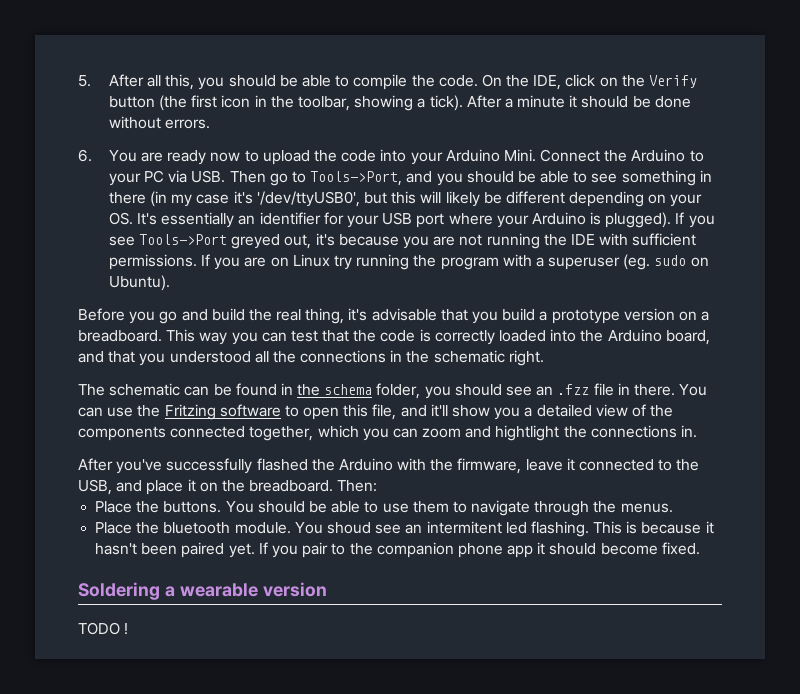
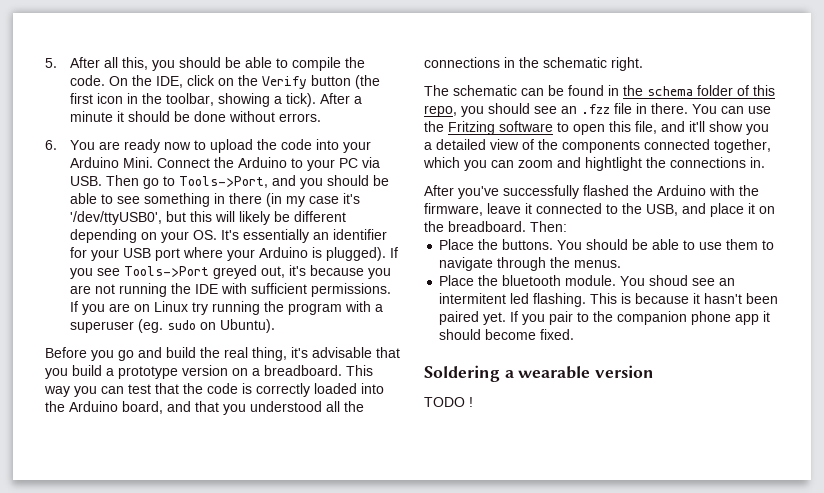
- The schematic can be found in the schema folder, you should see an .fzz file in there.
+ The schematic can be found in the schema folder of this repo, you should see an .fzz file in there.

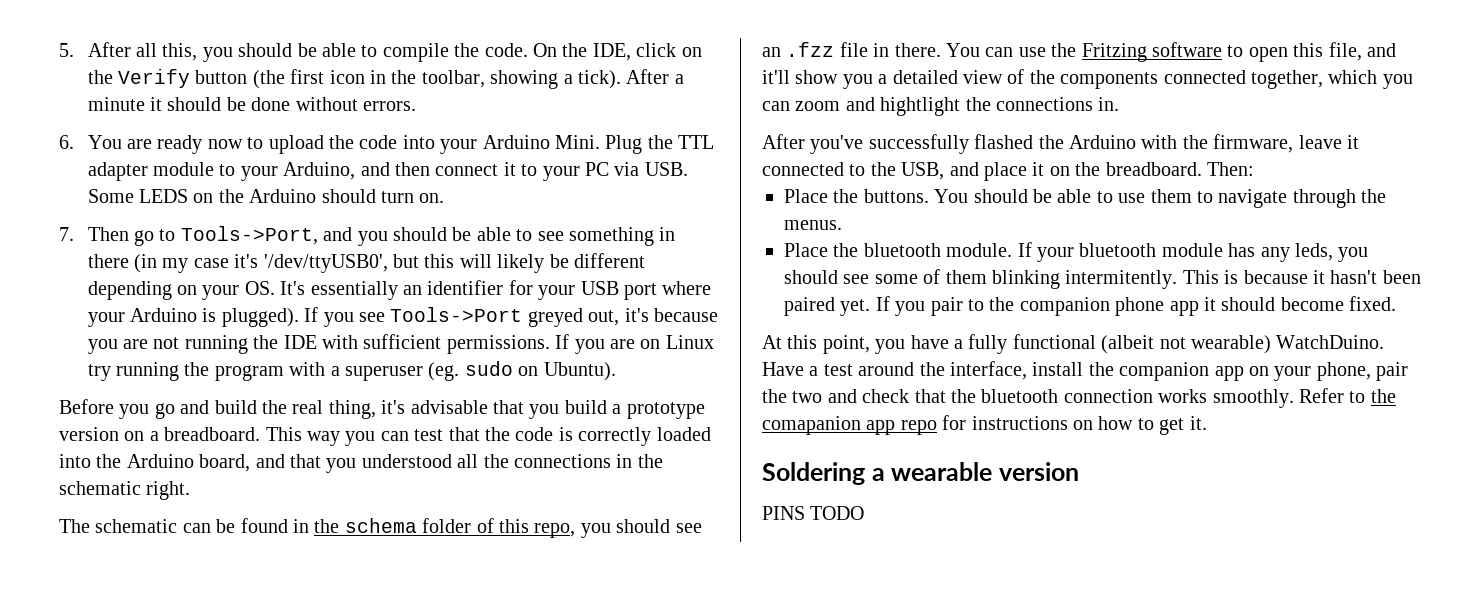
- Connect the Arduino to your PC via USB. Then go to Tools->Port, and you should be able to see something in there (in my case it's '/dev/ttyUSB0', but this will likely be different depending on your OS. It's essentially an identifier for your USB port where your Arduino is plugged).
+ Plug the TTL adapter module to your Arduino, and then connect it to your PC via USB. Some LEDS on the Arduino should turn on.
+ 7. Then go to Tools->Port, and you should be able to see something in there (in my case it's '/dev/ttyUSB0', but this will likely be different depending on your OS. It's essentially an identifier for your USB port where your Arduino is plugged).
- You shoud see an intermitent led flashing.
+ If your bluetooth module has any leds, you should see some of them blinking intermitently.
+ At this point, you have a fully functional (albeit not wearable) WatchDuino. Have a test around the interface, install the companion app on your phone, pair the two and check that the bluetooth connection works smoothly. Refer to the comapanion app repo for instructions on how to get it.
- TODO !
+ PINS TODO

